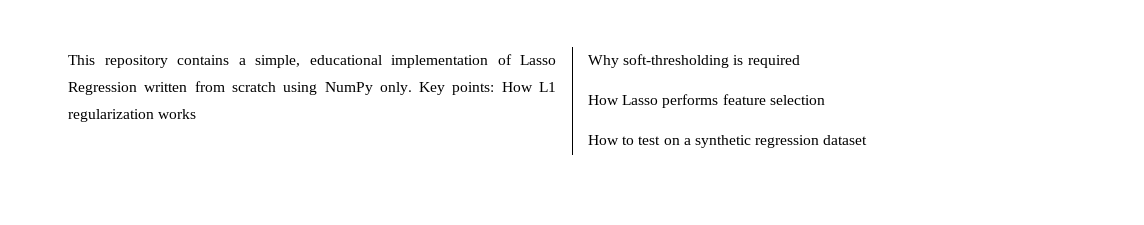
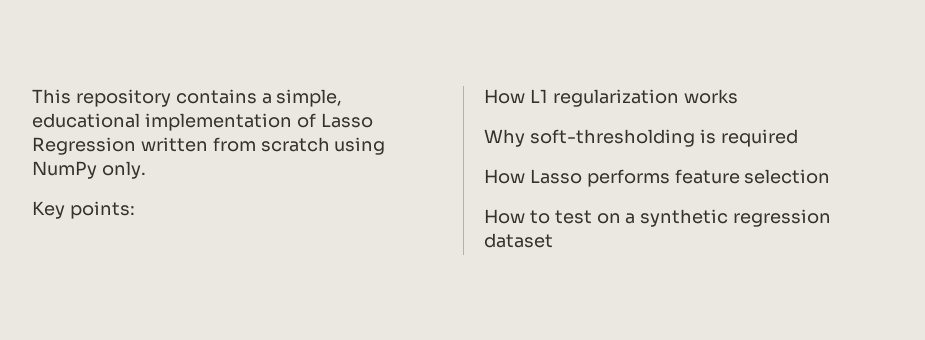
- This repository contains a simple, educational implementation of Lasso Regression written from scratch using NumPy only. Key points: How L1 regularization works
+ This repository contains a simple, educational implementation of Lasso Regression written from scratch using NumPy only.
+ Key points:
+ How L1 regularization works

